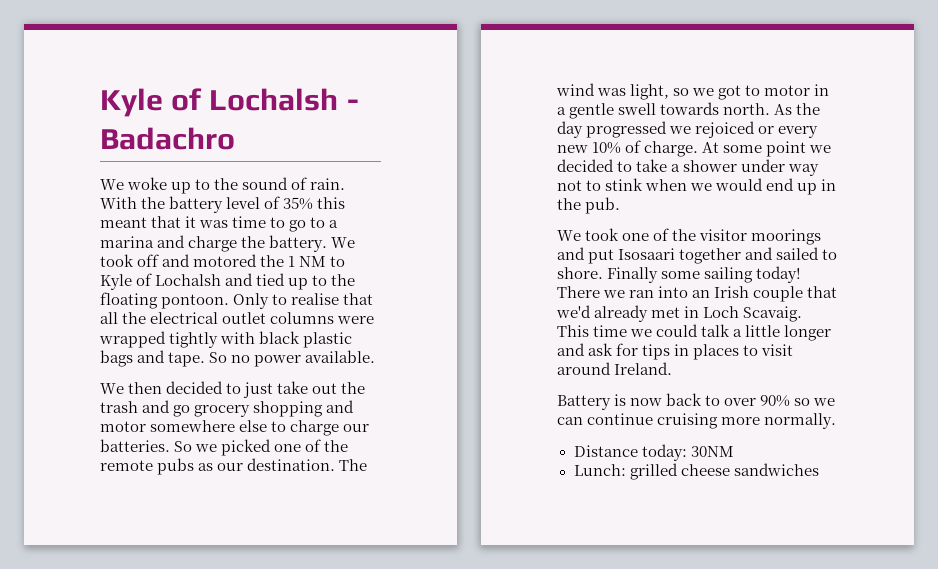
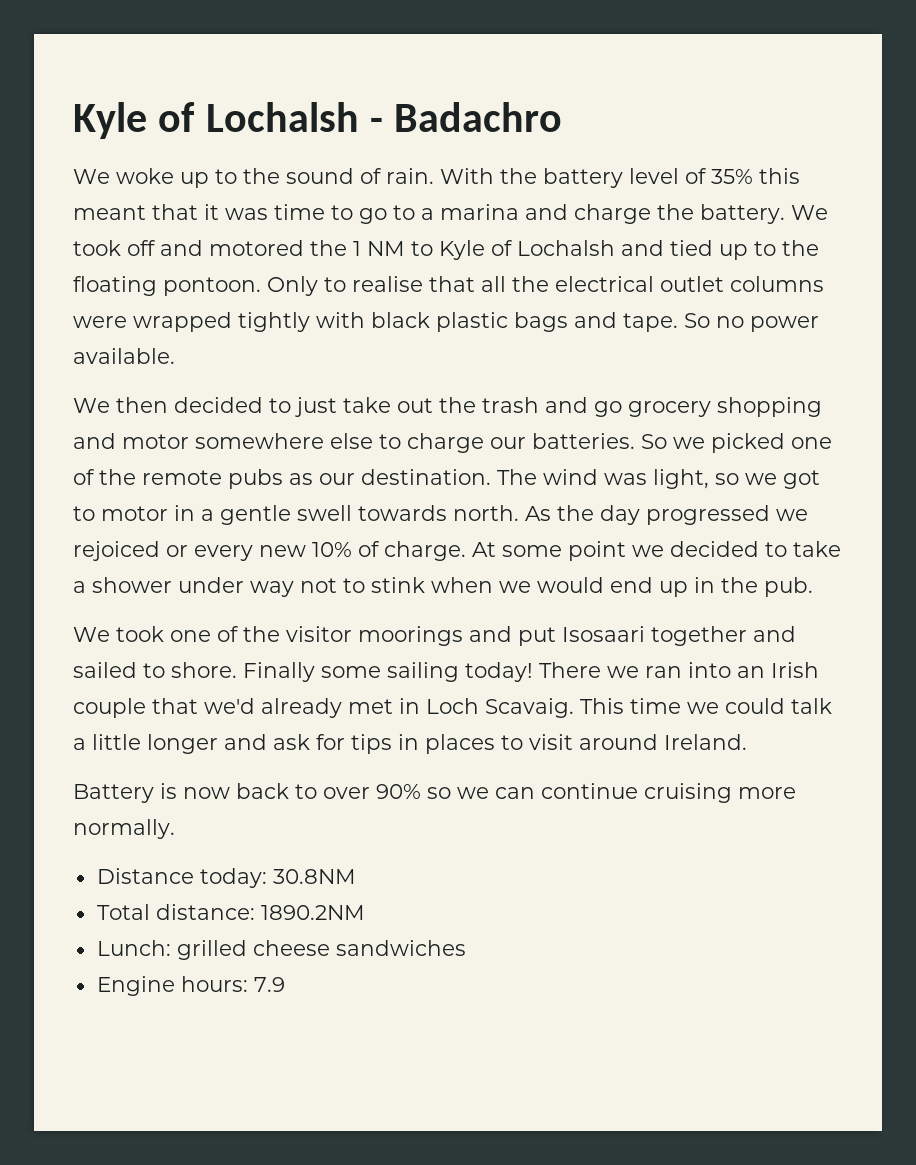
- Distance today: 30NM
+ Distance today: 30.8NM
+ Total distance: 1890.2NM
+ Engine hours: 7.9

